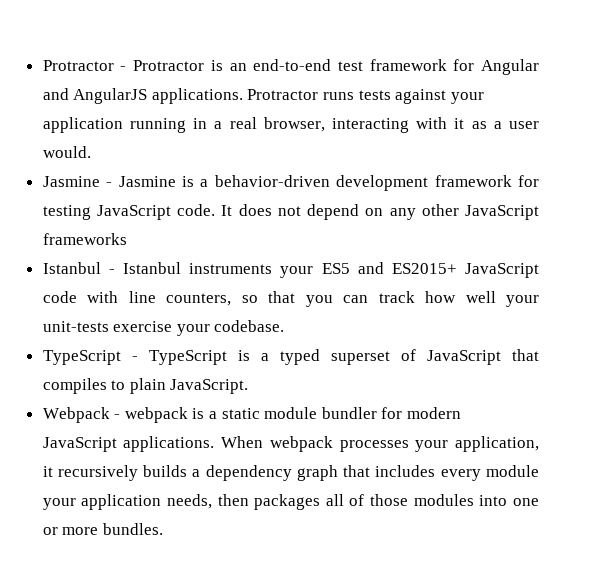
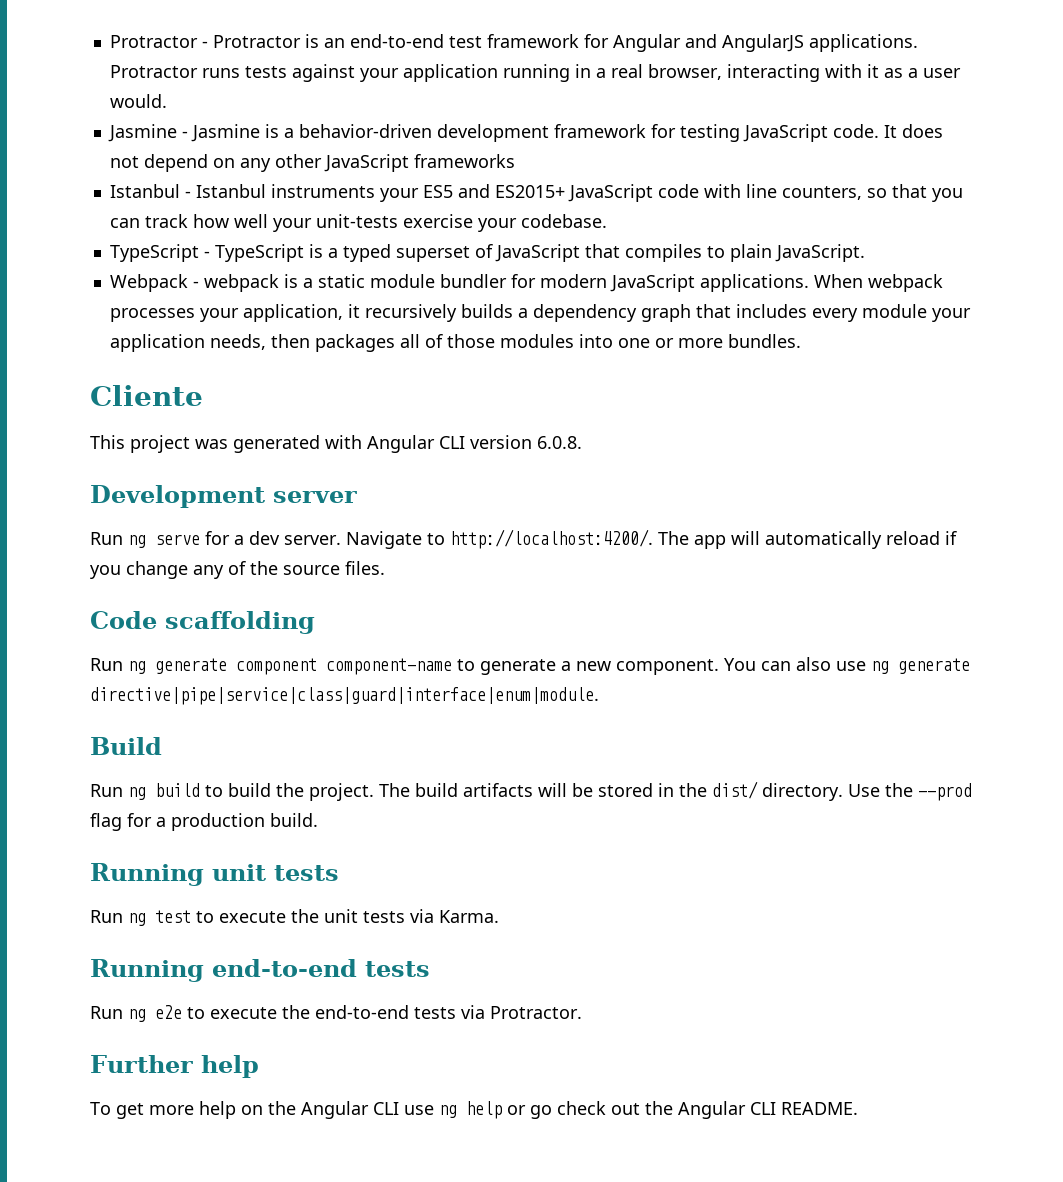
+ Cliente
+ This project was generated with Angular CLI version 6.0.8.
+ Development server
+ Run ng serve for a dev server. Navigate to http://localhost:4200/. The app will automatically reload if you change any of the source files.
+ Code scaffolding
+ Run ng generate component component-name to generate a new component. You can also use ng generate directive|pipe|service|class|guard|interface|enum|module.
+ Build
+ Run ng build to build the project. The build artifacts will be stored in the dist/ directory. Use the --prod flag for a production build.
+ Running unit tests
+ Run ng test to execute the unit tests via Karma.
+ Running end-to-end tests
+ Run ng e2e to execute the end-to-end tests via Protractor.
+ Further help
+ To get more help on the Angular CLI use ng help or go check out the Angular CLI README.

